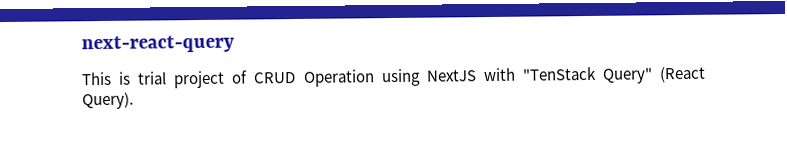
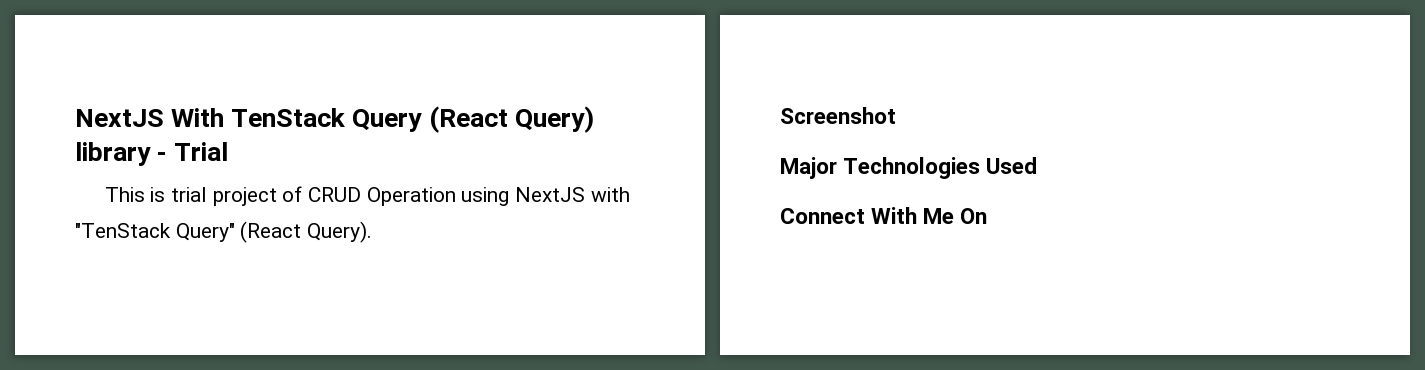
- next-react-query
+ NextJS With TenStack Query (React Query) library - Trial
+ Screenshot
+ Major Technologies Used
+ Connect With Me On

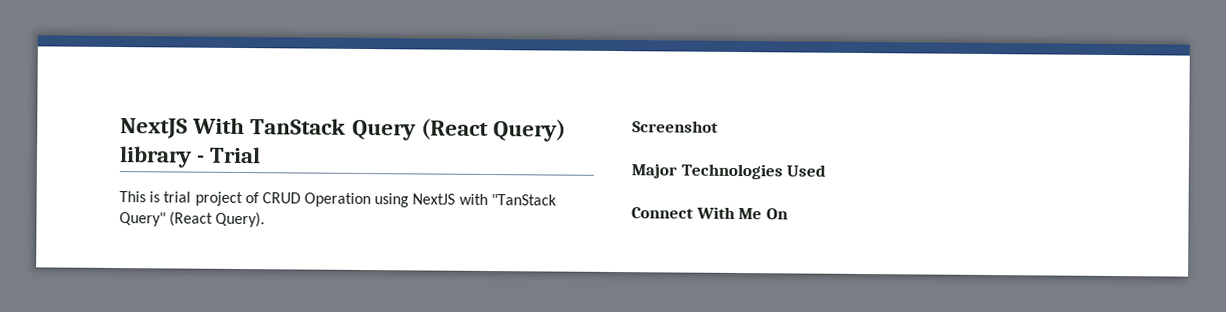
- NextJS With TenStack Query (React Query) library - Trial
+ NextJS With TanStack Query (React Query) library - Trial
- This is trial project of CRUD Operation using NextJS with "TenStack Query" (React Query).
+ This is trial project of CRUD Operation using NextJS with "TanStack Query" (React Query).

